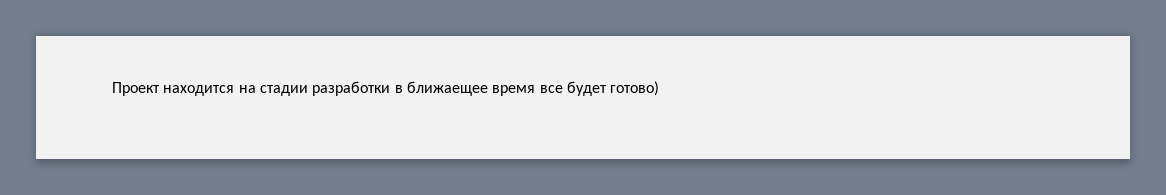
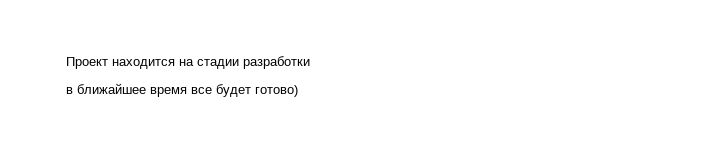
- Проект находится на стадии разработки в ближаещее время все будет готово)
+ Проект находится на стадии разработки
+ в ближайшее время все будет готово)

